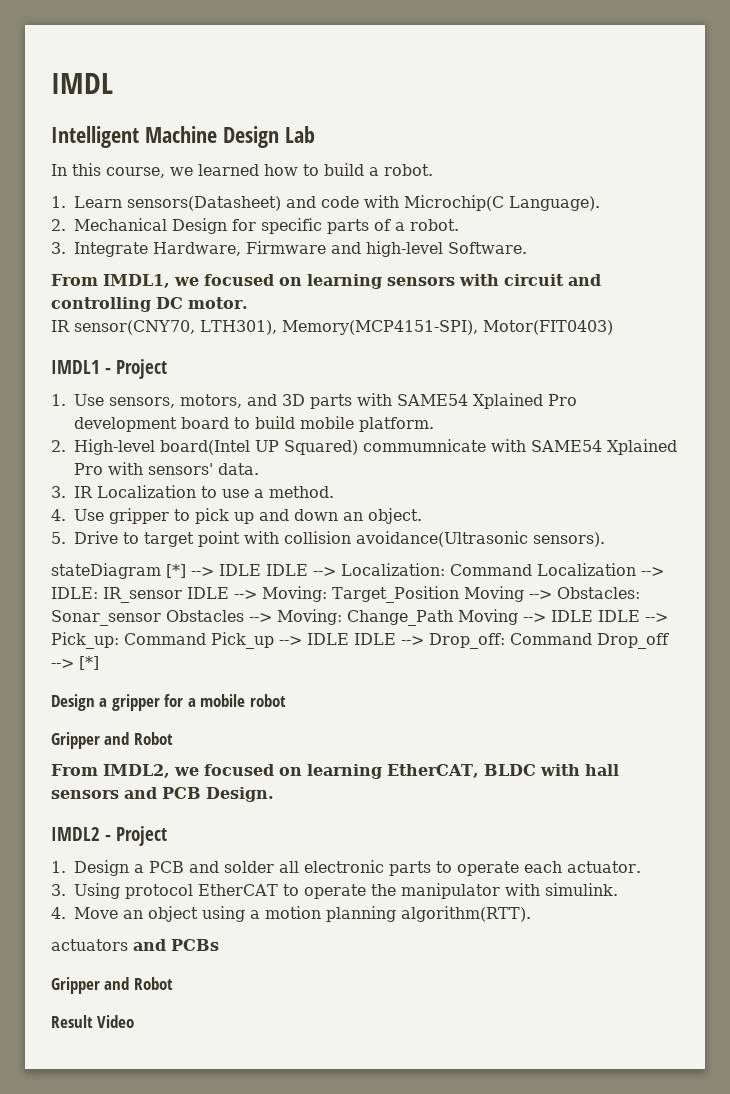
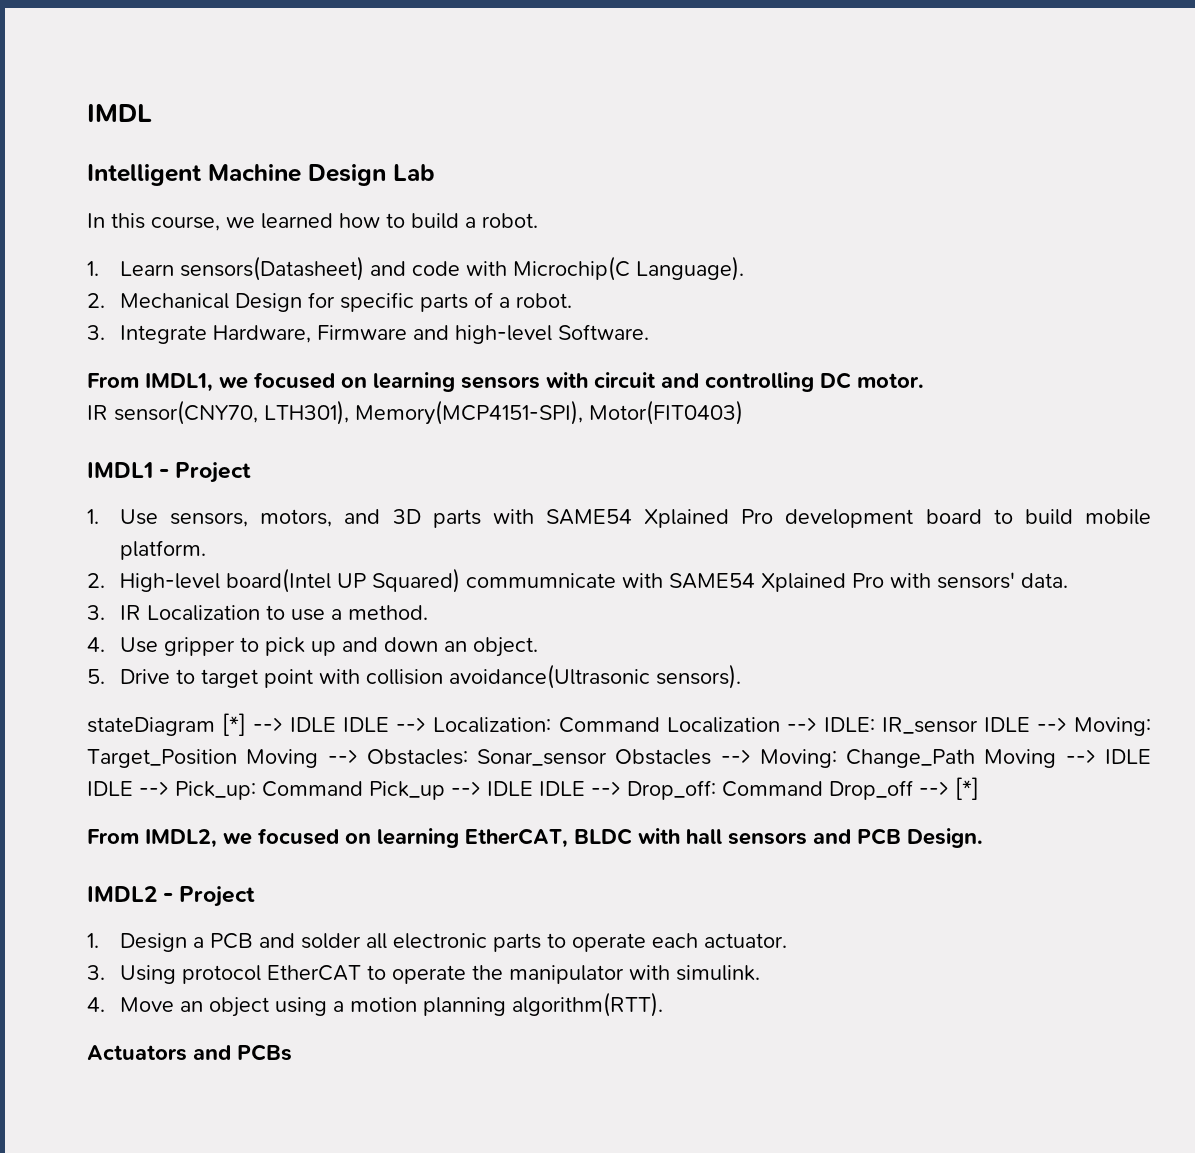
- Design a gripper for a mobile robot
- Gripper and Robot
- actuators and PCBs
- Gripper and Robot
- Result Video
+ Actuators and PCBs

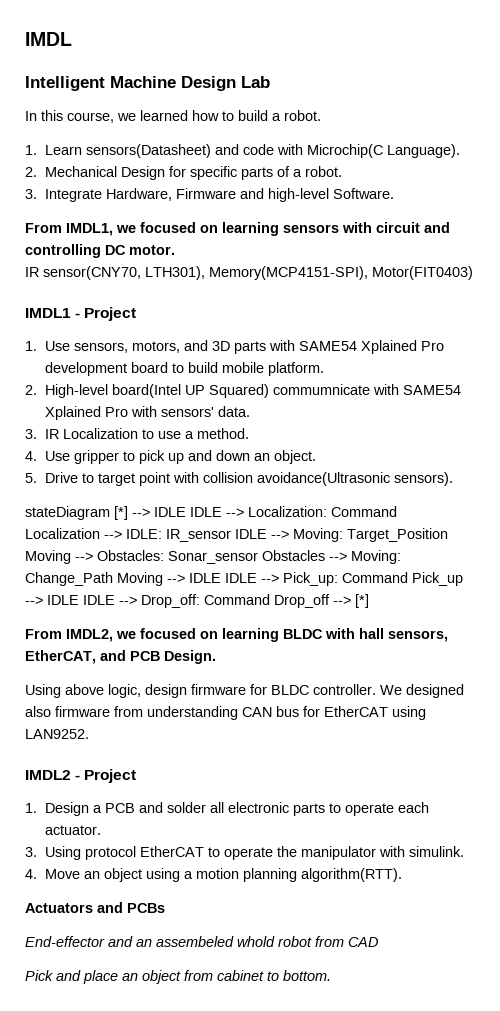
- From IMDL2, we focused on learning EtherCAT, BLDC with hall sensors and PCB Design.
+ From IMDL2, we focused on learning BLDC with hall sensors, EtherCAT, and PCB Design.
+ Using above logic, design firmware for BLDC controller. We designed also firmware from understanding CAN bus for EtherCAT using LAN9252.
+ End-effector and an assembeled whold robot from CAD
+ Pick and place an object from cabinet to bottom.

